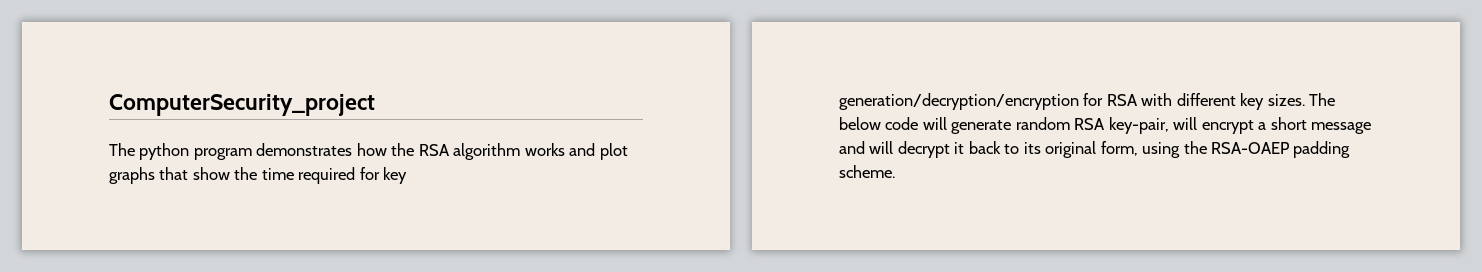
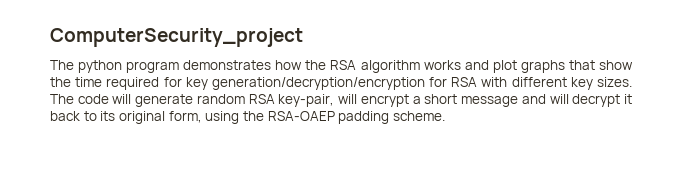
- The below code will generate random RSA key-pair, will encrypt a short message and will decrypt it back to its original form, using the RSA-OAEP padding scheme.
+ The code will generate random RSA key-pair, will encrypt a short message and will decrypt it back to its original form, using the RSA-OAEP padding scheme.

